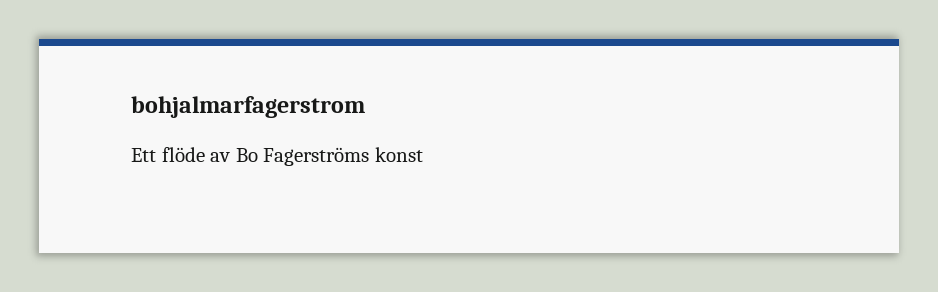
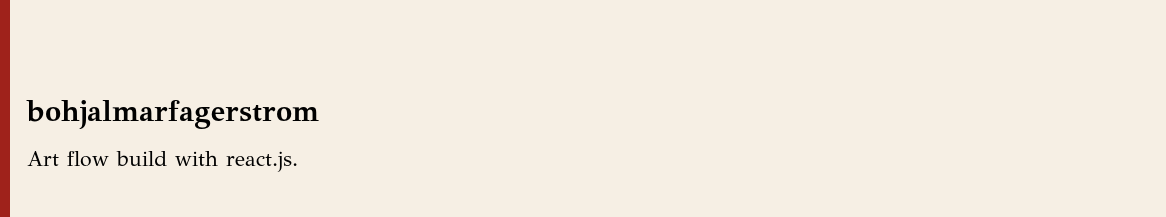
- Ett flöde av Bo Fagerströms konst
+ Art flow build with react.js.

